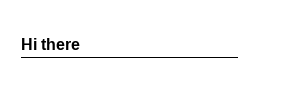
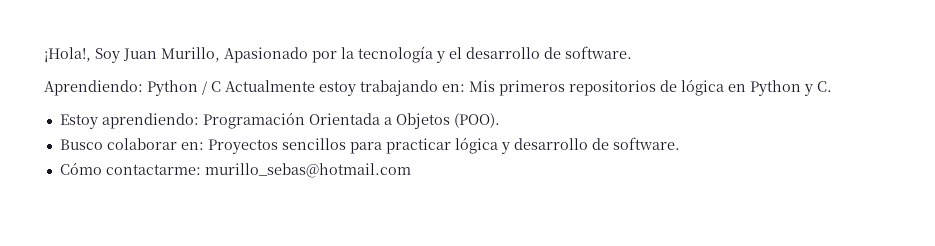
- Hi there
+ ¡Hola!, Soy Juan Murillo, Apasionado por la tecnología y el desarrollo de software.
+ Aprendiendo: Python / C Actualmente estoy trabajando en: Mis primeros repositorios de lógica en Python y C.
+ Estoy aprendiendo: Programación Orientada a Objetos (POO).
+ Busco colaborar en: Proyectos sencillos para practicar lógica y desarrollo de software.
+ Cómo contactarme: murillo_sebas@hotmail.com

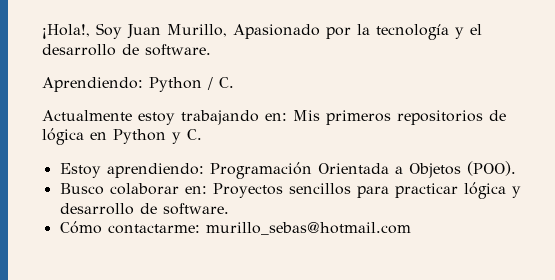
- Aprendiendo: Python / C Actualmente estoy trabajando en: Mis primeros repositorios de lógica en Python y C.
+ Aprendiendo: Python / C.
+ Actualmente estoy trabajando en: Mis primeros repositorios de lógica en Python y C.

